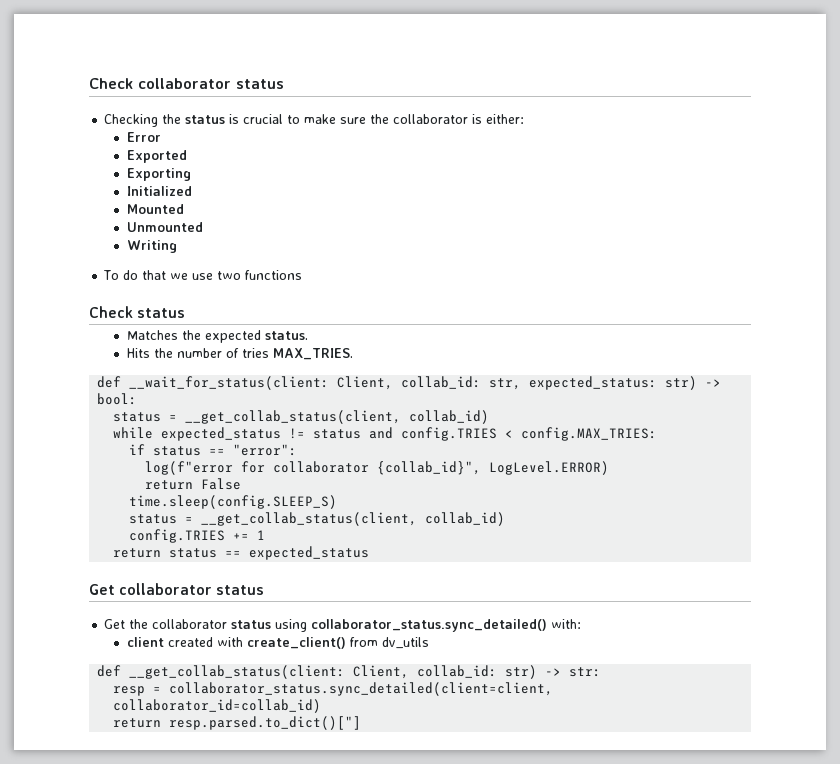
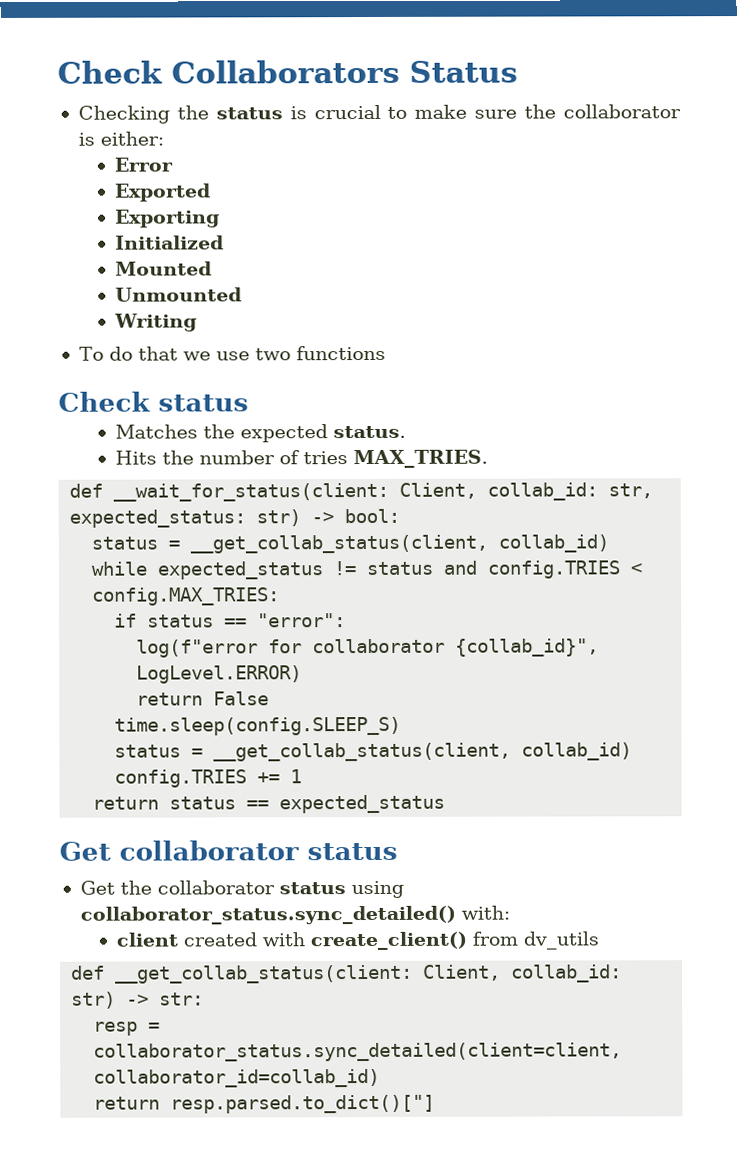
- Check collaborator status
+ Check Collaborators Status

